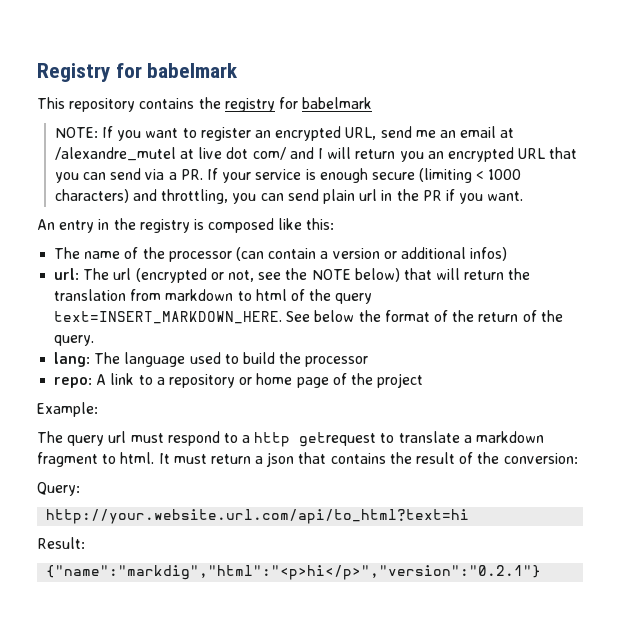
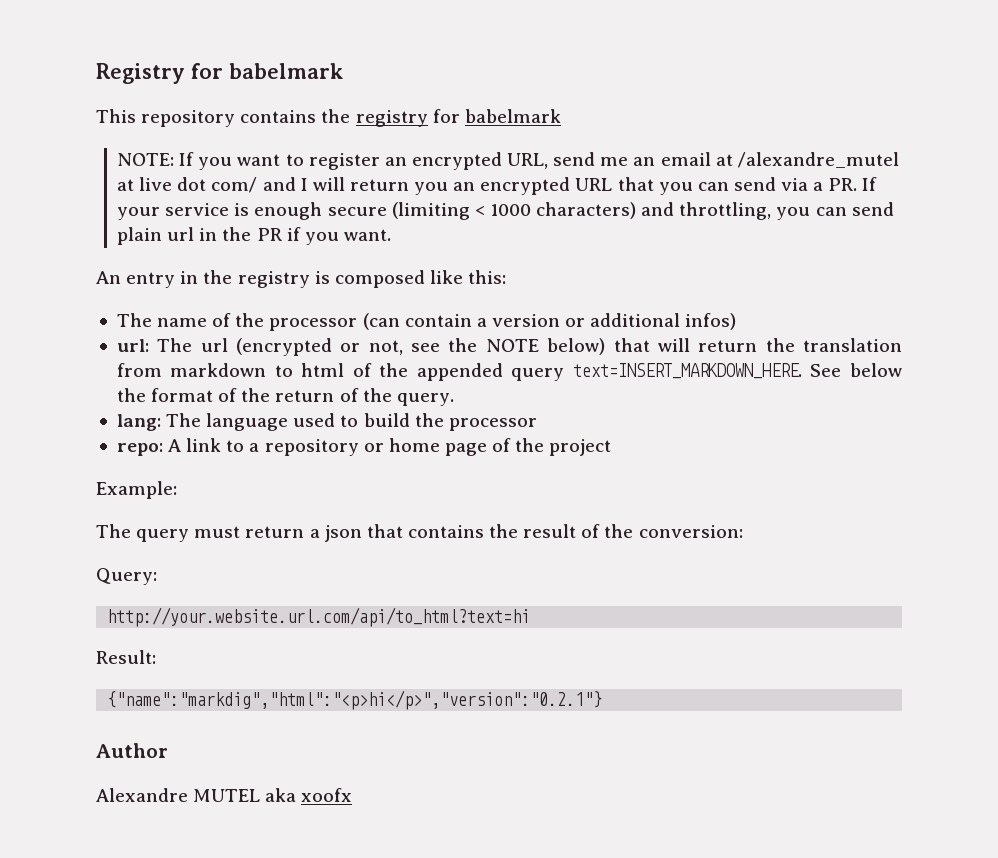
- url: The url (encrypted or not, see the NOTE below) that will return the translation from markdown to html of the query text=INSERT_MARKDOWN_HERE.
+ url: The url (encrypted or not, see the NOTE below) that will return the translation from markdown to html of the appended query text=INSERT_MARKDOWN_HERE.
- The query url must respond to a http getrequest to translate a markdown fragment to html. It must return a json that contains the result of the conversion:
+ The query must return a json that contains the result of the conversion:
+ Author
+ Alexandre MUTEL aka xoofx

